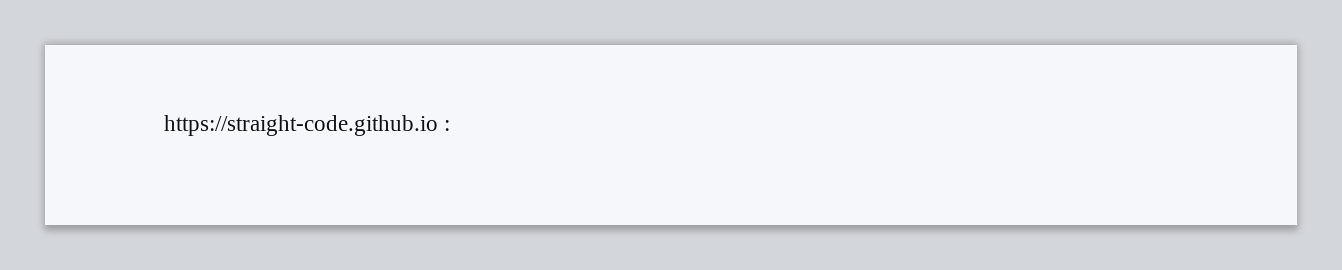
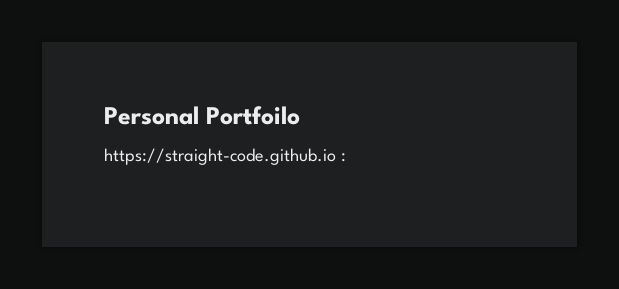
+ Personal Portfoilo

